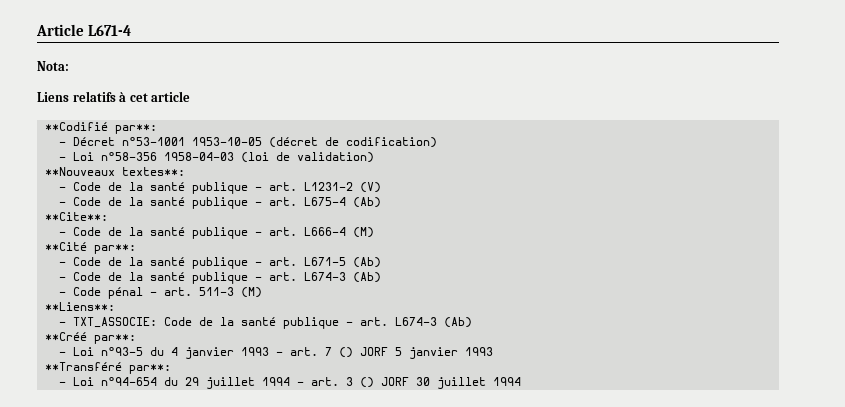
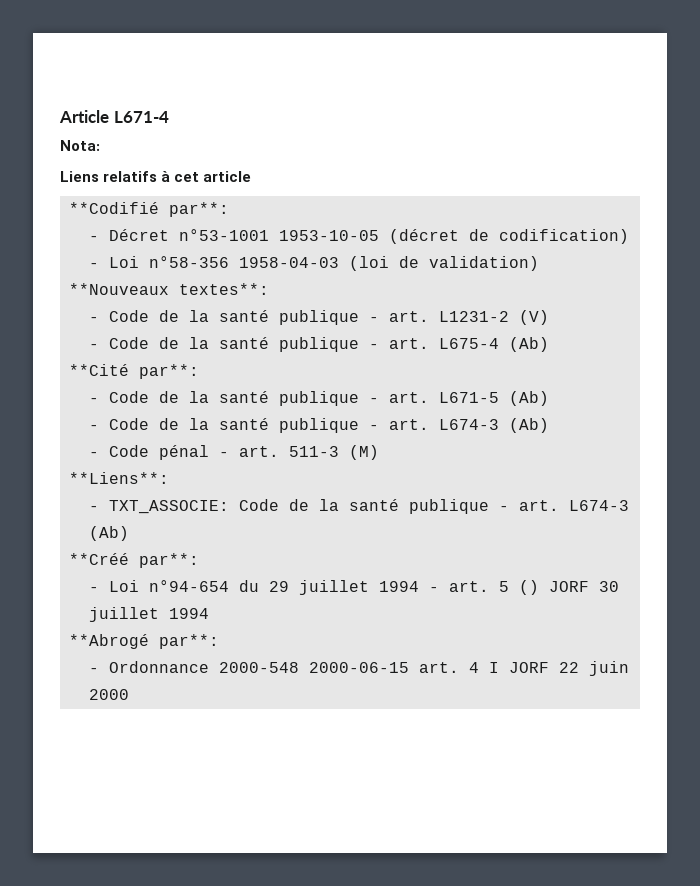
- **Cite**:
- - Code de la santé publique - art. L666-4 (M)
- - Loi n°93-5 du 4 janvier 1993 - art. 7 () JORF 5 janvier 1993
- **Transféré par**:
- - Loi n°94-654 du 29 juillet 1994 - art. 3 () JORF 30 juillet 1994
+ - Loi n°94-654 du 29 juillet 1994 - art. 5 () JORF 30 juillet 1994
+ **Abrogé par**:
+ - Ordonnance 2000-548 2000-06-15 art. 4 I JORF 22 juin 2000

